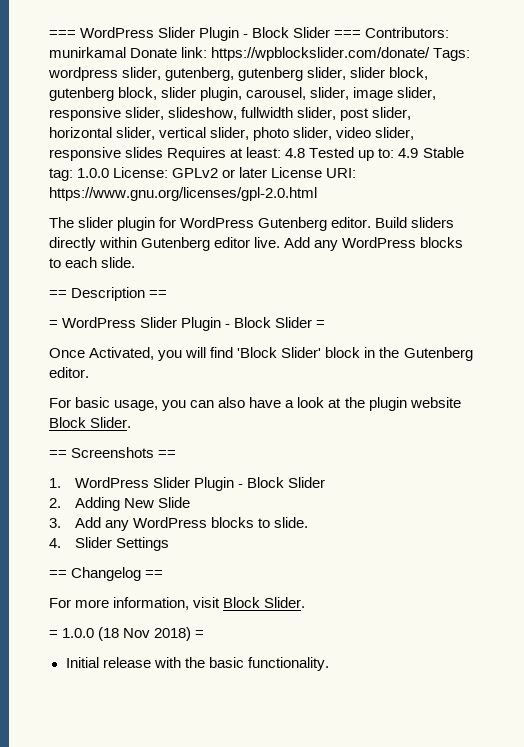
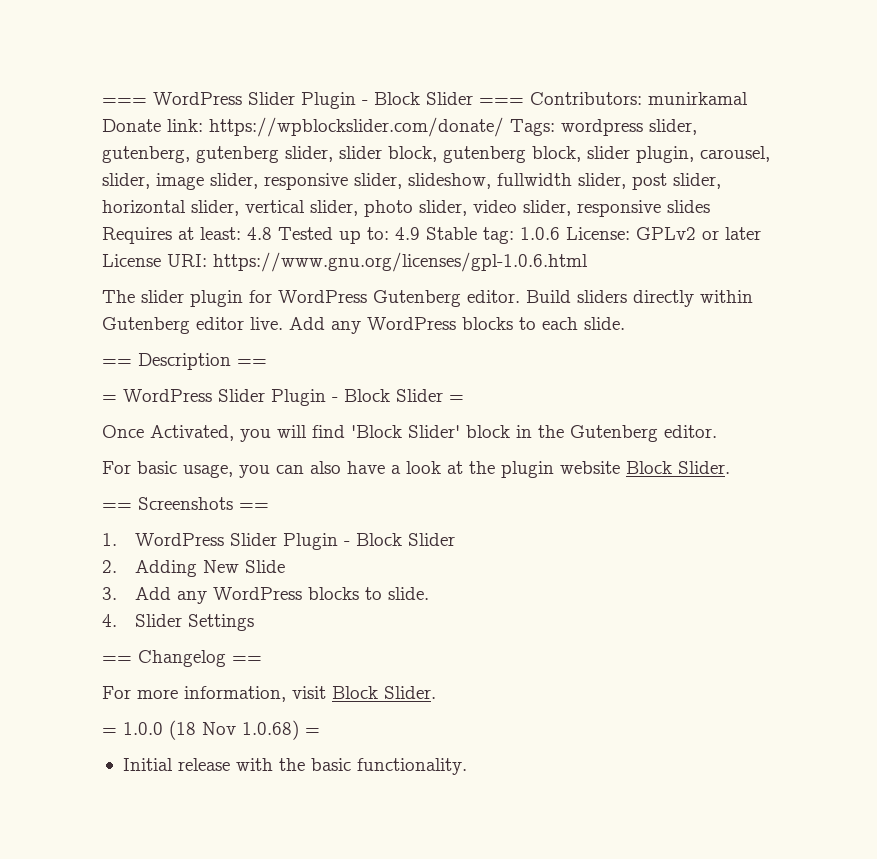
- 1.0.0 License:
+ 1.0.6 License:
- https://www.gnu.org/licenses/gpl-2.0.html
+ https://www.gnu.org/licenses/gpl-1.0.6.html
- = 1.0.0 (18 Nov 2018) =
+ = 1.0.0 (18 Nov 1.0.68) =

